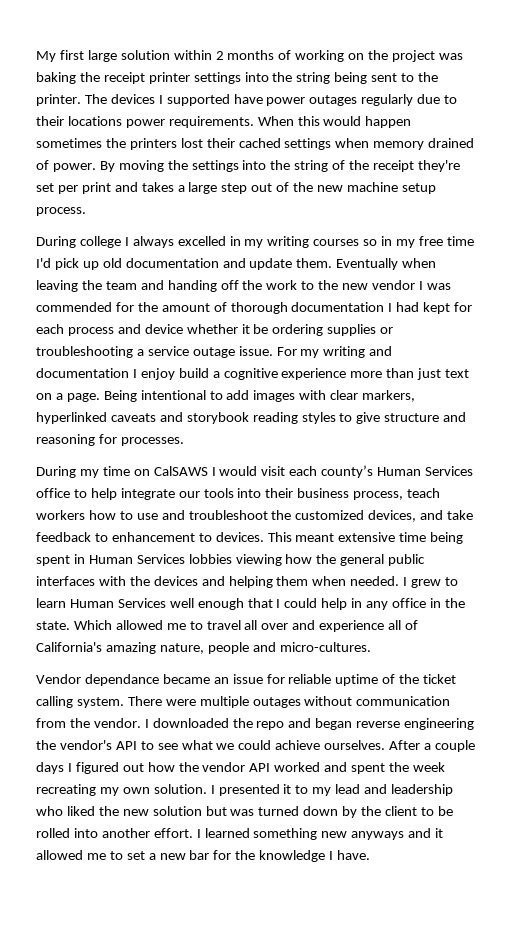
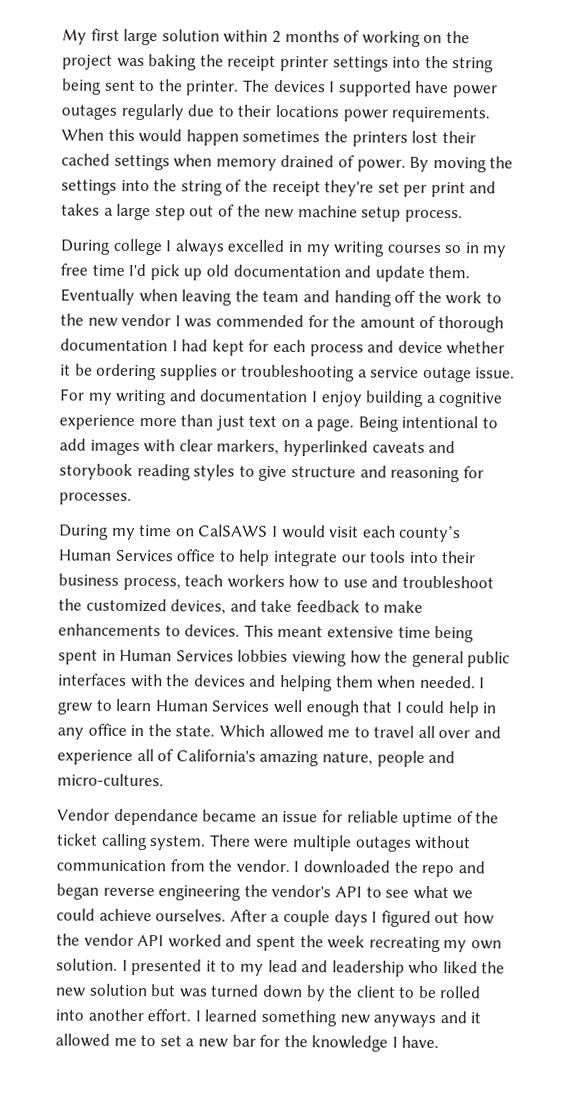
- For my writing and documentation I enjoy build a cognitive experience more than just text on a page.
+ For my writing and documentation I enjoy building a cognitive experience more than just text on a page.
- During my time on CalSAWS I would visit each county’s Human Services office to help integrate our tools into their business process, teach workers how to use and troubleshoot the customized devices, and take feedback to enhancement to devices.
+ During my time on CalSAWS I would visit each county’s Human Services office to help integrate our tools into their business process, teach workers how to use and troubleshoot the customized devices, and take feedback to make enhancements to devices.

